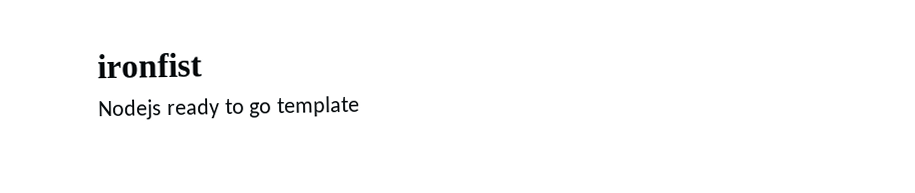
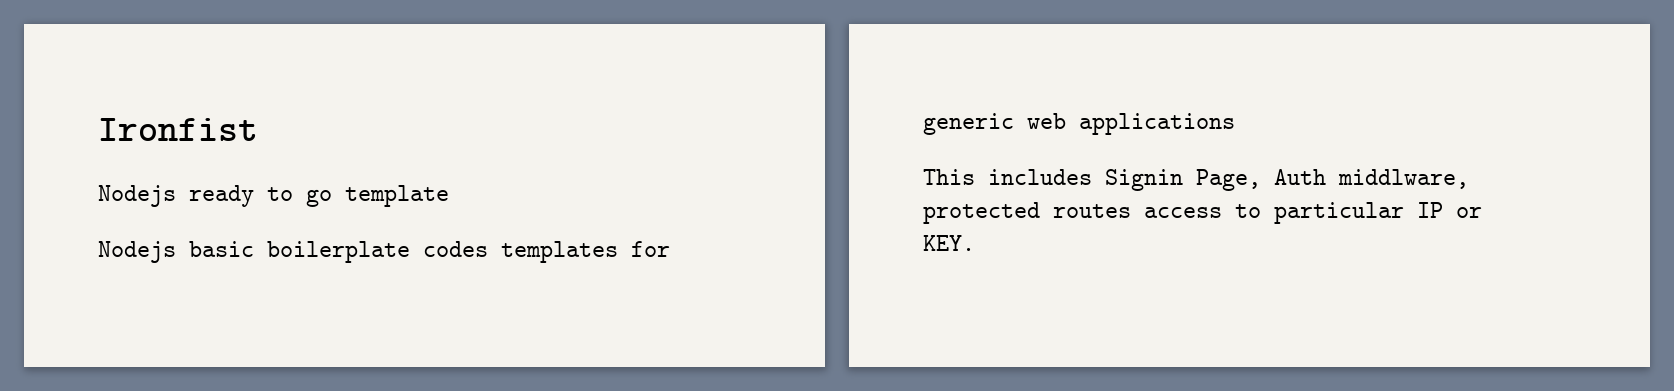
- ironfist
+ Ironfist
+ Nodejs basic boilerplate codes templates for generic web applications
+ This includes Signin Page, Auth middlware, protected routes access to particular IP or KEY.

